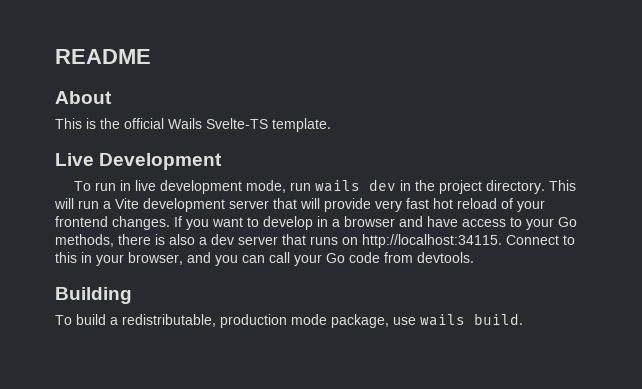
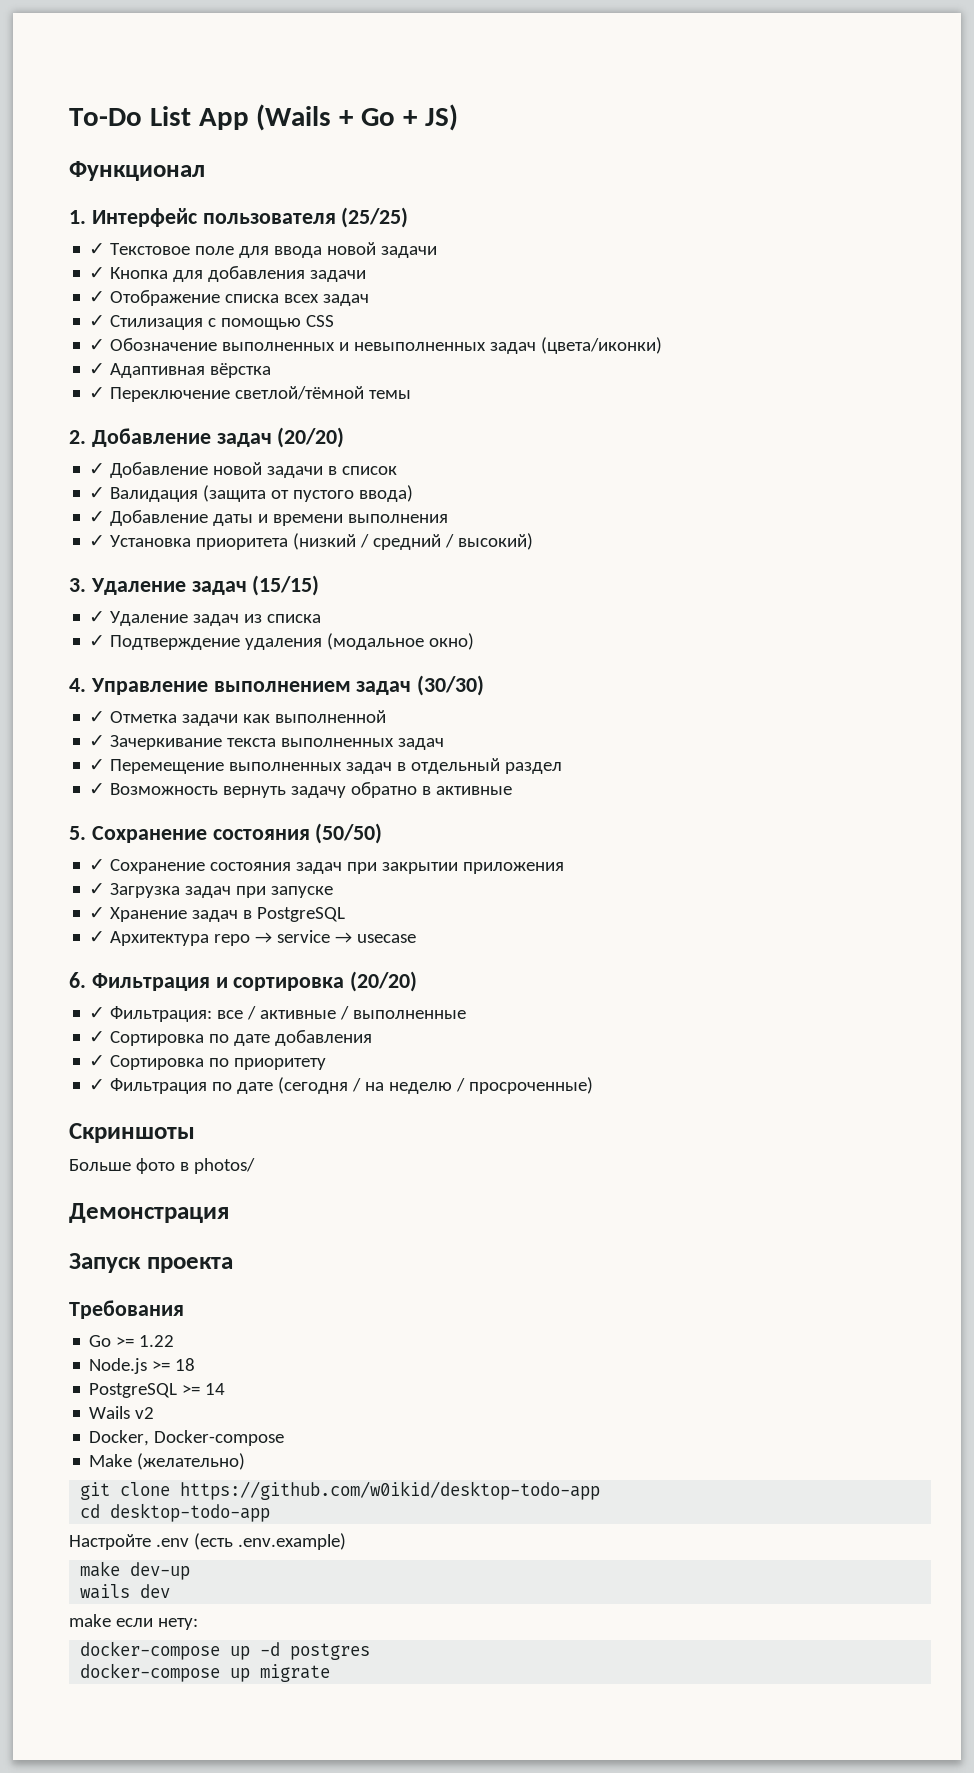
- README
- About
- This is the official Wails Svelte-TS template.
- Live Development
- To run in live development mode, run wails dev in the project directory. This will run a Vite development server that will provide very fast hot reload of your frontend changes. If you want to develop in a browser and have access to your Go methods, there is also a dev server that runs on http://localhost:34115. Connect to this in your browser, and you can call your Go code from devtools.
- Building
- To build a redistributable, production mode package, use wails build.
+ To-Do List App (Wails + Go + JS)
+ Функционал
+ 1. Интерфейс пользователя (25/25)
+ ✓ Текстовое поле для ввода новой задачи
+ ✓ Кнопка для добавления задачи
+ ✓ Отображение списка всех задач
+ ✓ Стилизация с помощью CSS
+ ✓ Обозначение выполненных и невыполненных задач (цвета/иконки)
+ ✓ Адаптивная вёрстка
+ ✓ Переключение светлой/тёмной темы
+ 2. Добавление задач (20/20)
+ ✓ Добавление новой задачи в список
+ ✓ Валидация (защита от пустого ввода)
+ ✓ Добавление даты и времени выполнения
+ ✓ Установка приоритета (низкий / средний / высокий)
+ 3. Удаление задач (15/15)
+ ✓ Удаление задач из списка
+ ✓ Подтверждение удаления (модальное окно)
+ 4. Управление выполнением задач (30/30)
+ ✓ Отметка задачи как выполненной
+ ✓ Зачеркивание текста выполненных задач
+ ✓ Перемещение выполненных задач в отдельный раздел
+ ✓ Возможность вернуть задачу обратно в активные
+ 5. Сохранение состояния (50/50)
+ ✓ Сохранение состояния задач при закрытии приложения
+ ✓ Загрузка задач при запуске
+ ✓ Хранение задач в PostgreSQL
+ ✓ Архитектура repo → service → usecase
+ 6. Фильтрация и сортировка (20/20)
+ ✓ Фильтрация: все / активные / выполненные
+ ✓ Сортировка по дате добавления
+ ✓ Сортировка по приоритету
+ ✓ Фильтрация по дате (сегодня / на неделю / просроченные)
+ Скриншоты
+ Больше фото в photos/
+ Демонстрация
+ Запуск проекта
+ Требования
+ Go >= 1.22
+ Node.js >= 18
+ PostgreSQL >= 14
+ Wails v2
+ Docker, Docker-compose
+ Make (желательно)
+ git clone https://github.com/w0ikid/desktop-todo-app
+ cd desktop-todo-app
+ Настройте .env (есть .env.example)
+ make dev-up
+ wails dev
+ make если нету:
+ docker-compose up -d postgres
+ docker-compose up migrate

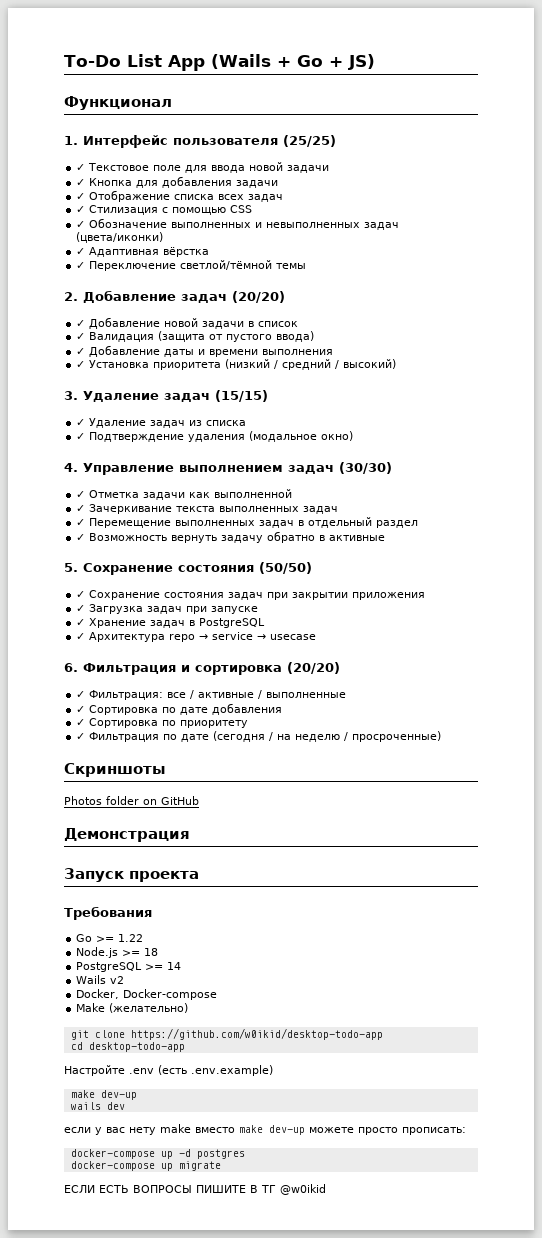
- Больше фото в photos/
+ Photos folder on GitHub
- make если нету:
+ если у вас нету make вместо make dev-up можете просто прописать:
+ ЕСЛИ ЕСТЬ ВОПРОСЫ ПИШИТЕ В ТГ @w0ikid

